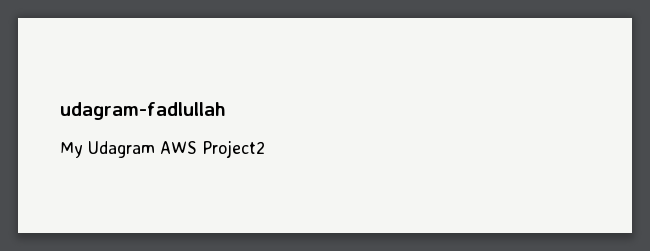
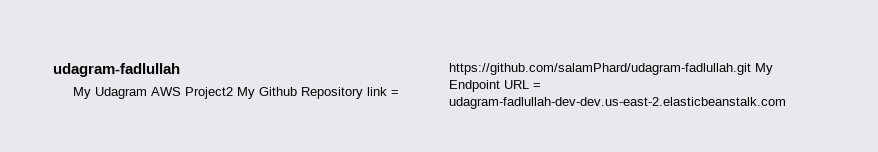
- My Udagram AWS Project2
+ My Udagram AWS Project2 My Github Repository link = https://github.com/salamPhard/udagram-fadlullah.git My Endpoint URL = udagram-fadlullah-dev-dev.us-east-2.elasticbeanstalk.com

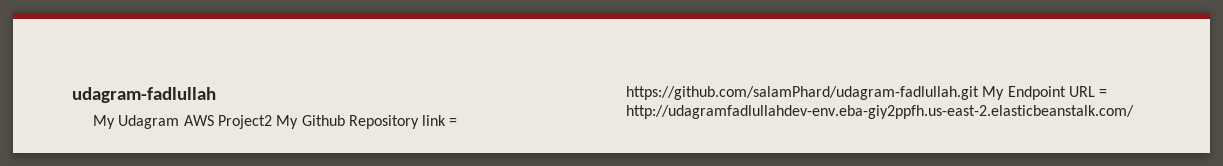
- My Udagram AWS Project2 My Github Repository link = https://github.com/salamPhard/udagram-fadlullah.git My Endpoint URL = udagram-fadlullah-dev-dev.us-east-2.elasticbeanstalk.com
+ My Udagram AWS Project2 My Github Repository link = https://github.com/salamPhard/udagram-fadlullah.git My Endpoint URL = http://udagramfadlullahdev-env.eba-giy2ppfh.us-east-2.elasticbeanstalk.com/

